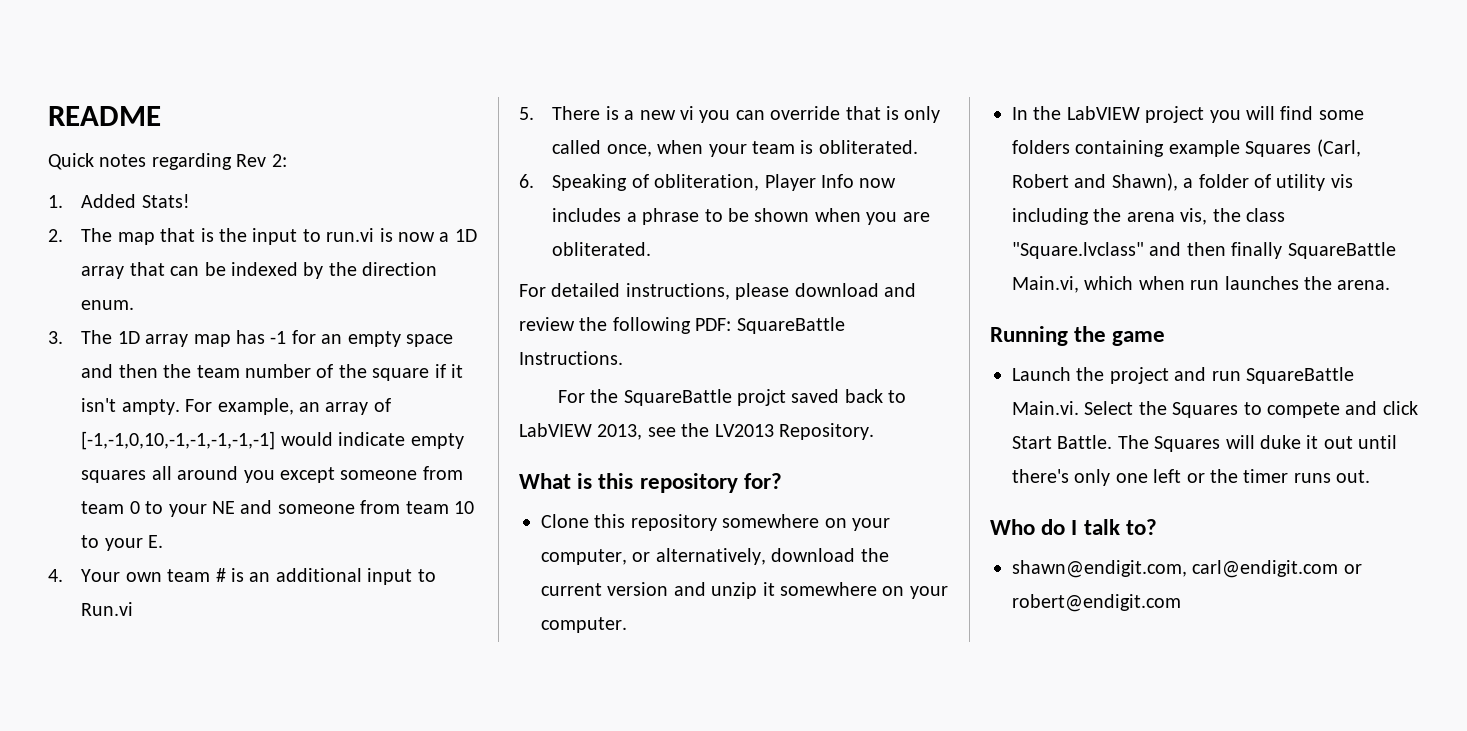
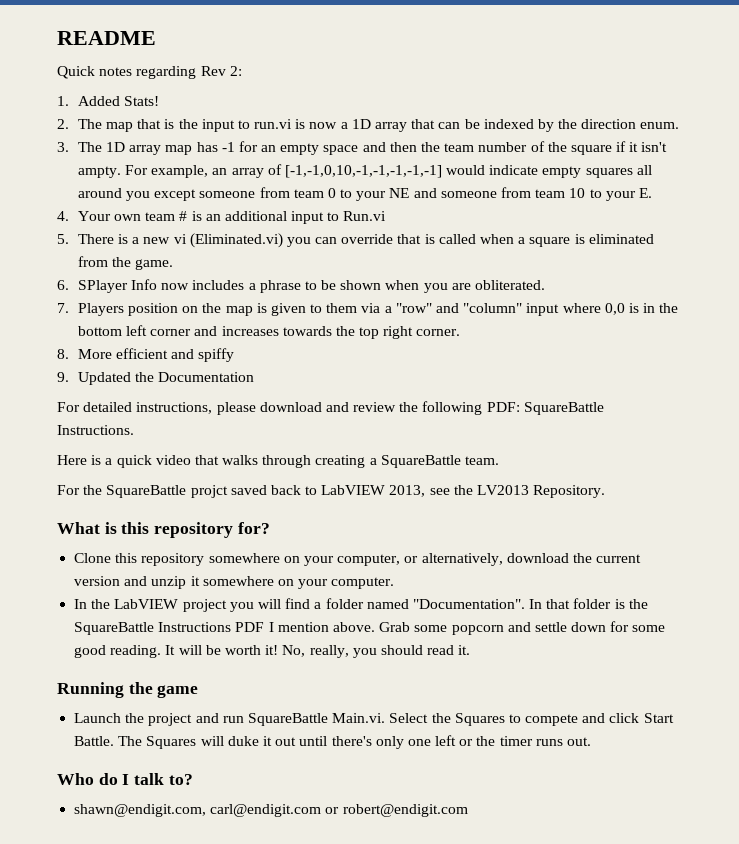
- 5. There is a new vi you can override that is only called once, when your team is obliterated.
- 6. Speaking of obliteration, Player Info now includes a phrase to be shown when you are obliterated.
+ 5. There is a new vi (Eliminated.vi) you can override that is called when a square is eliminated from the game.
+ 6. SPlayer Info now includes a phrase to be shown when you are obliterated.
+ 7. Players position on the map is given to them via a "row" and "column" input where 0,0 is in the bottom left corner and increases towards the top right corner.
+ 8. More efficient and spiffy
+ 9. Updated the Documentation
+ Here is a quick video that walks through creating a SquareBattle team.
- In the LabVIEW project you will find some folders containing example Squares (Carl, Robert and Shawn), a folder of utility vis including the arena vis, the class "Square.lvclass" and then finally SquareBattle Main.vi, which when run launches the arena.
+ In the LabVIEW project you will find a folder named "Documentation". In that folder is the SquareBattle Instructions PDF I mention above. Grab some popcorn and settle down for some good reading. It will be worth it! No, really, you should read it.

